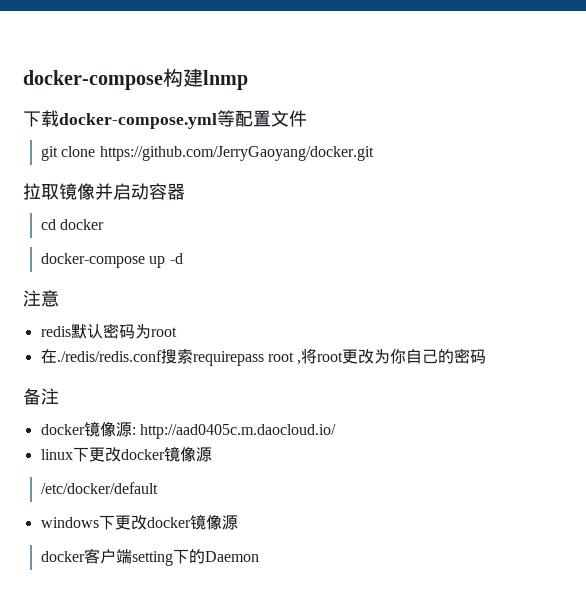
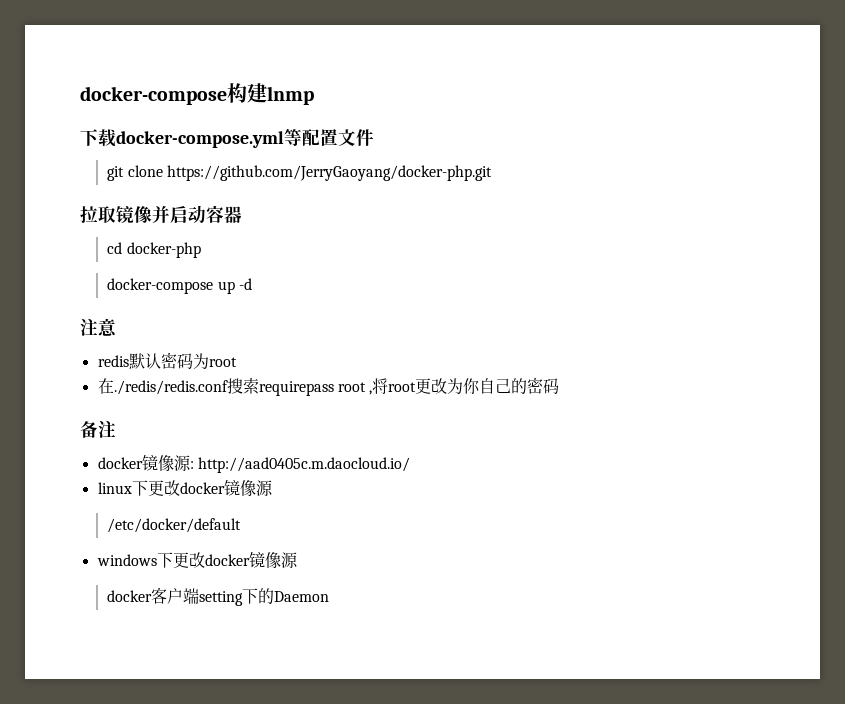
- git clone https://github.com/JerryGaoyang/docker.git
+ git clone https://github.com/JerryGaoyang/docker-php.git
- cd docker
+ cd docker-php

